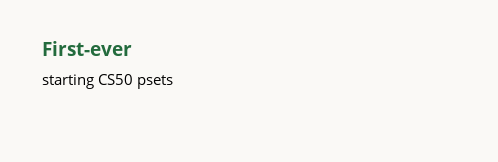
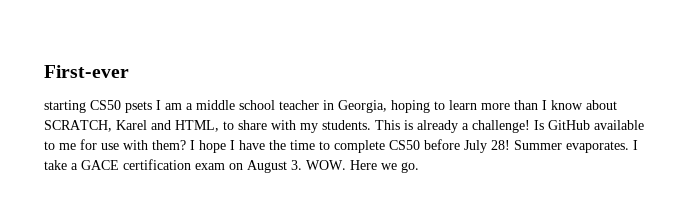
- starting CS50 psets
+ starting CS50 psets I am a middle school teacher in Georgia, hoping to learn more than I know about SCRATCH, Karel and HTML, to share with my students. This is already a challenge! Is GitHub available to me for use with them? I hope I have the time to complete CS50 before July 28! Summer evaporates. I take a GACE certification exam on August 3. WOW. Here we go.

